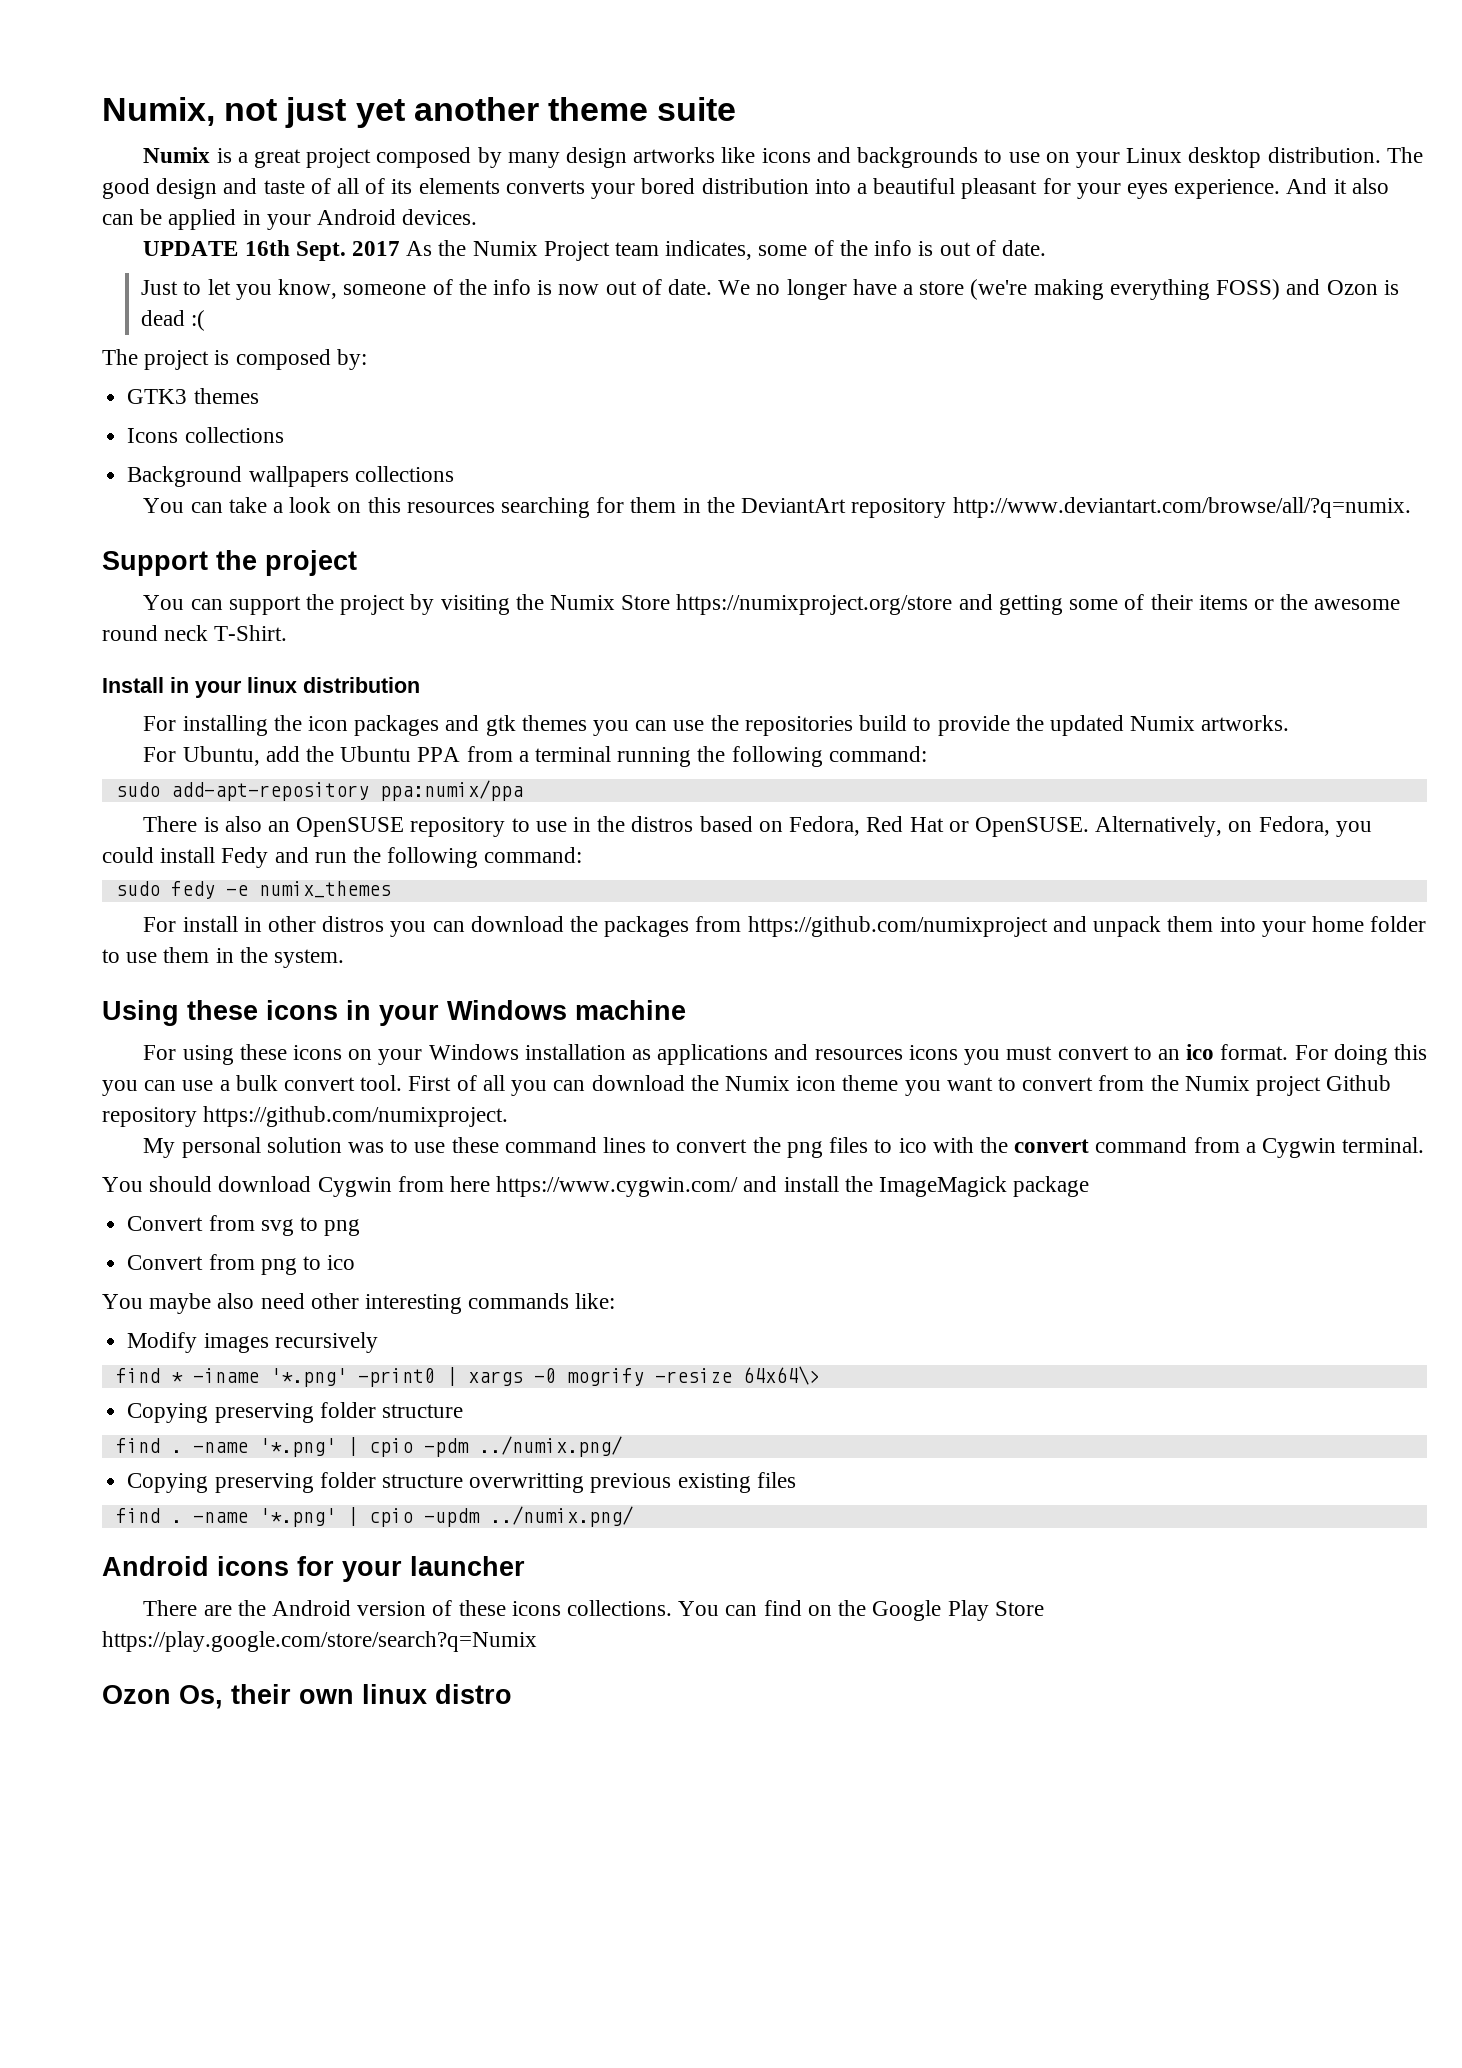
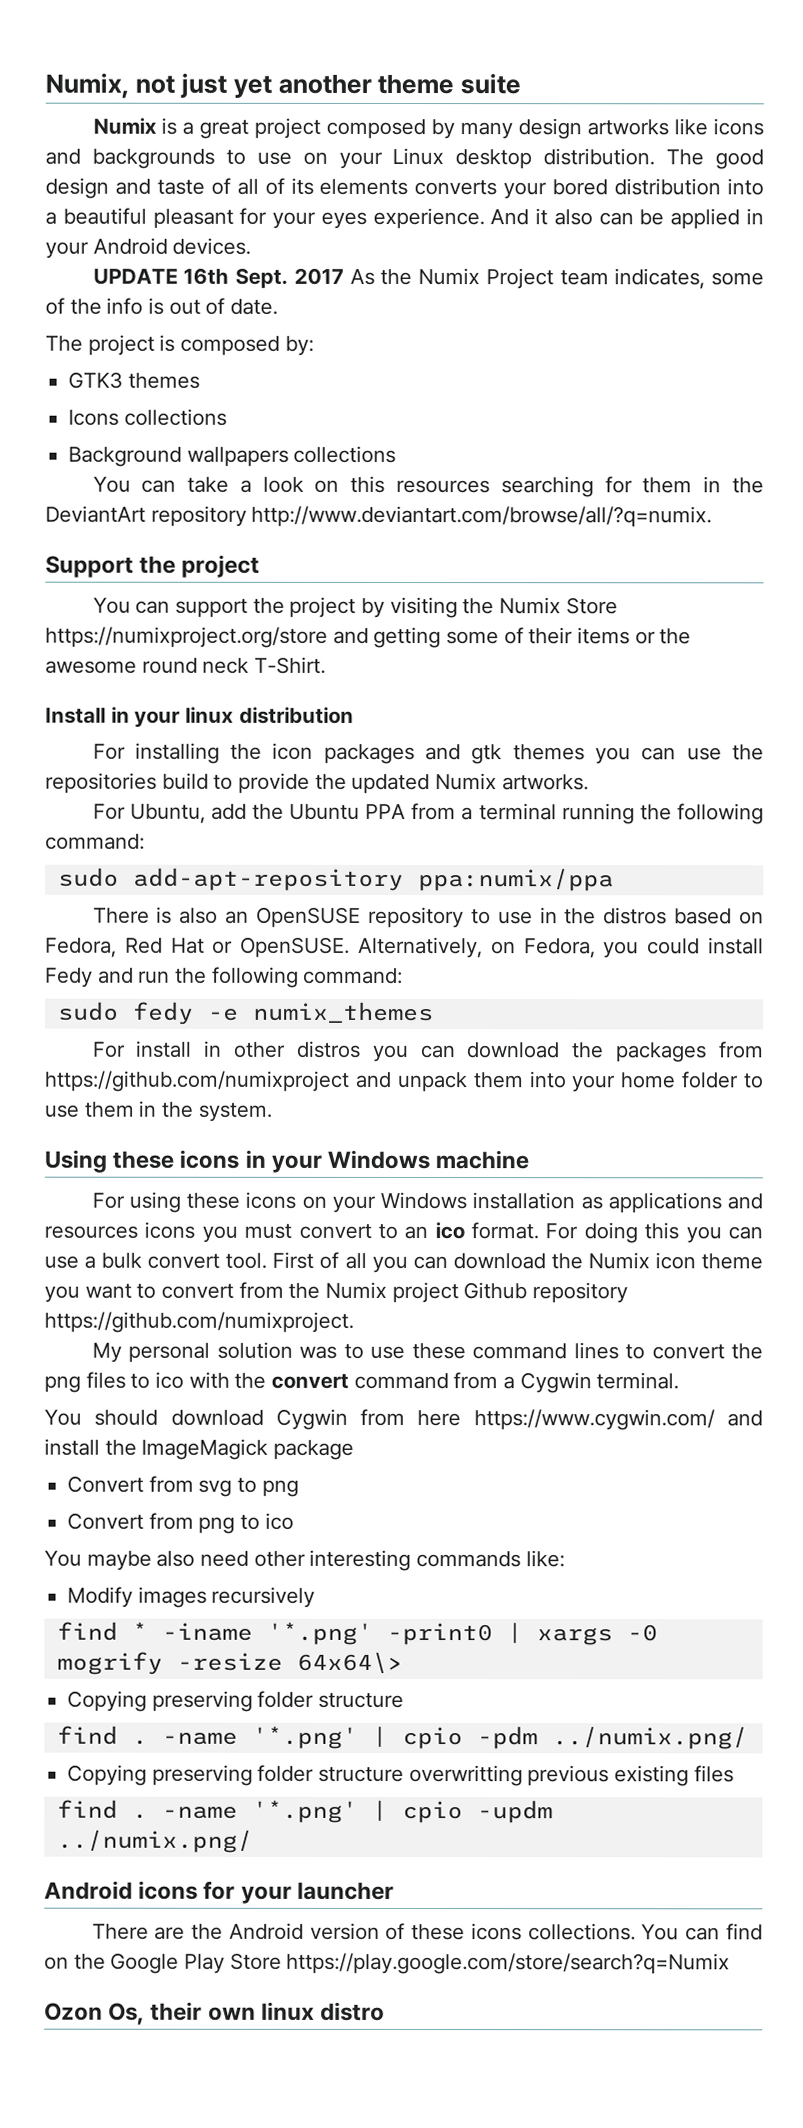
- Just to let you know, someone of the info is now out of date. We no longer have a store (we're making everything FOSS) and Ozon is dead :(

